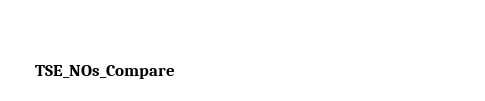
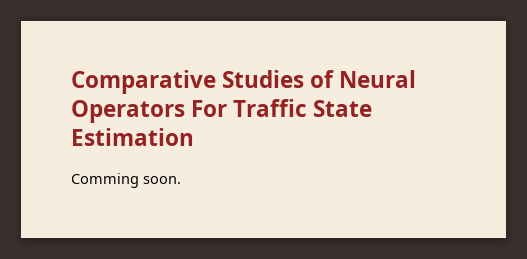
- TSE_NOs_Compare
+ Comparative Studies of Neural Operators For Traffic State Estimation
+ Comming soon.

